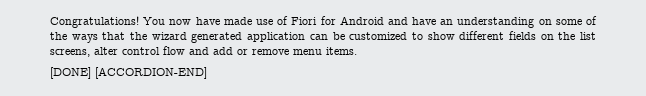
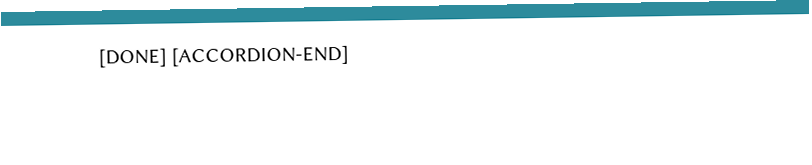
- Congratulations! You now have made use of Fiori for Android and have an understanding on some of the ways that the wizard generated application can be customized to show different fields on the list screens, alter control flow and add or remove menu items.

